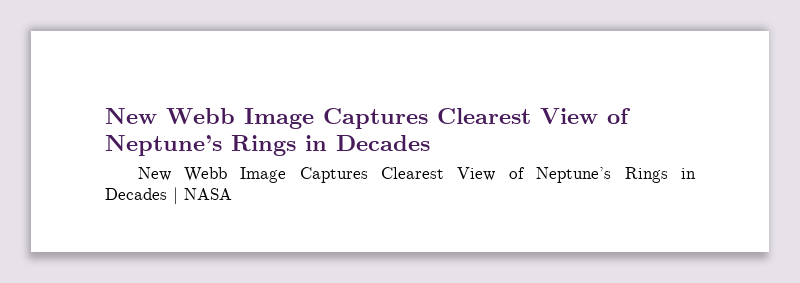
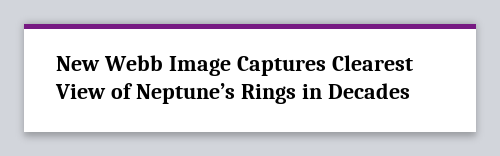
- New Webb Image Captures Clearest View of Neptune’s Rings in Decades | NASA

